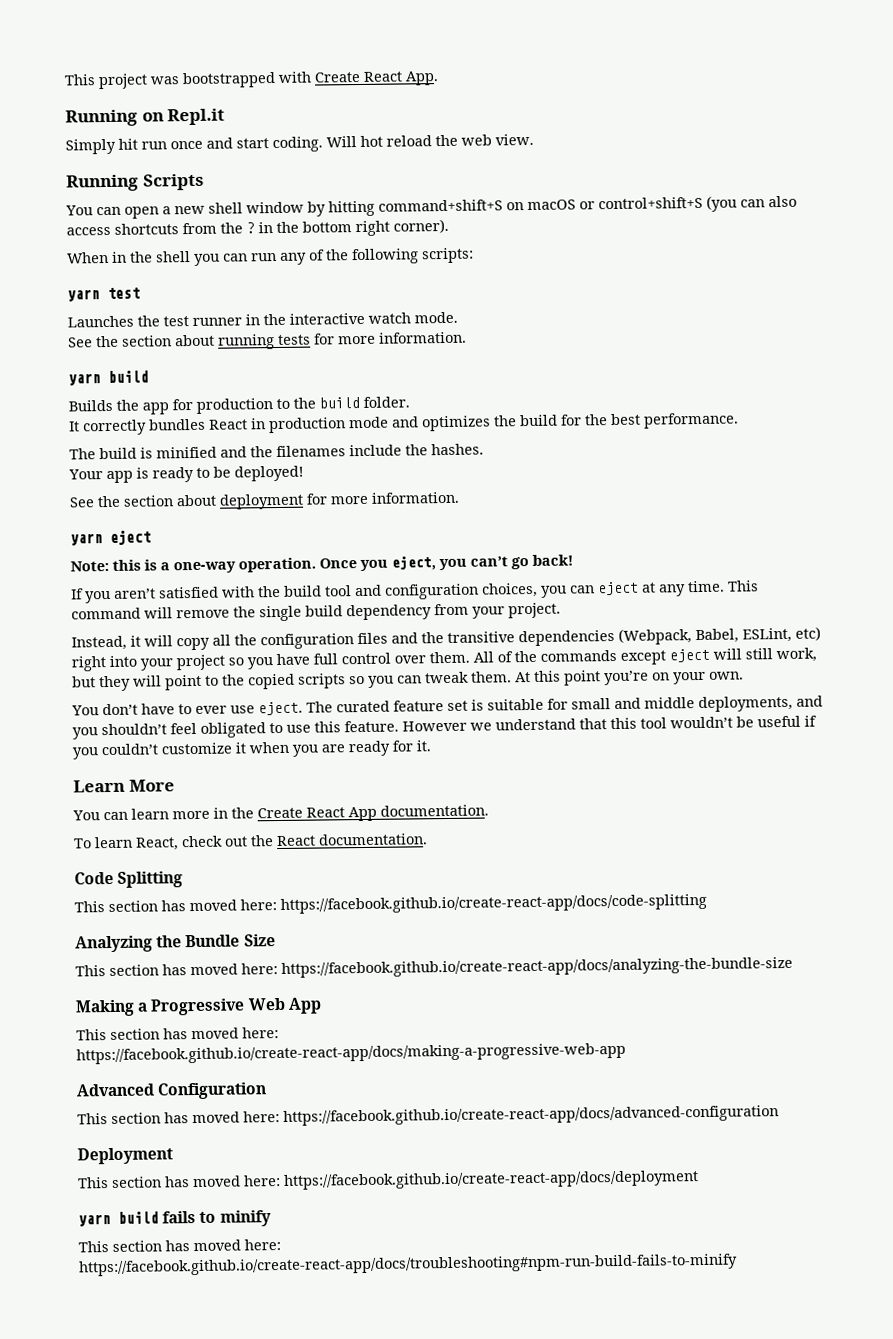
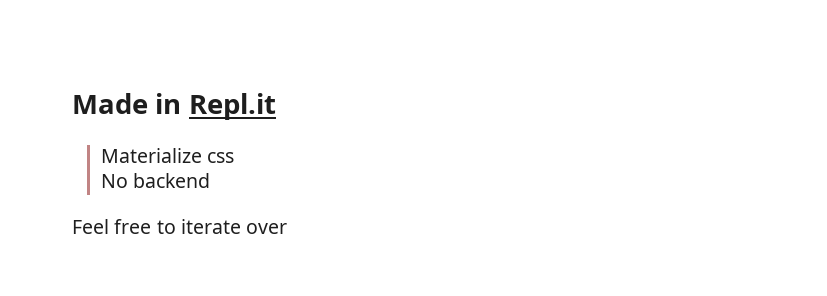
- This project was bootstrapped with Create React App.
- Running on Repl.it
- Simply hit run once and start coding. Will hot reload the web view.
- Running Scripts
- You can open a new shell window by hitting command+shift+S on macOS or control+shift+S (you can also access shortcuts from the ? in the bottom right corner).
- When in the shell you can run any of the following scripts:
- yarn test
- Launches the test runner in the interactive watch mode.
- See the section about running tests for more information.
- yarn build
- Builds the app for production to the build folder.
- It correctly bundles React in production mode and optimizes the build for the best performance.
- The build is minified and the filenames include the hashes.
- Your app is ready to be deployed!
- See the section about deployment for more information.
- yarn eject
- Note: this is a one-way operation. Once you eject, you can’t go back!
- If you aren’t satisfied with the build tool and configuration choices, you can eject at any time. This command will remove the single build dependency from your project.
- Instead, it will copy all the configuration files and the transitive dependencies (Webpack, Babel, ESLint, etc) right into your project so you have full control over them. All of the commands except eject will still work, but they will point to the copied scripts so you can tweak them. At this point you’re on your own.
- You don’t have to ever use eject. The curated feature set is suitable for small and middle deployments, and you shouldn’t feel obligated to use this feature. However we understand that this tool wouldn’t be useful if you couldn’t customize it when you are ready for it.
- Learn More
- You can learn more in the Create React App documentation.
- To learn React, check out the React documentation.
- Code Splitting
- This section has moved here: https://facebook.github.io/create-react-app/docs/code-splitting
- Analyzing the Bundle Size
- This section has moved here: https://facebook.github.io/create-react-app/docs/analyzing-the-bundle-size
- Making a Progressive Web App
- This section has moved here: https://facebook.github.io/create-react-app/docs/making-a-progressive-web-app
- Advanced Configuration
- This section has moved here: https://facebook.github.io/create-react-app/docs/advanced-configuration
- Deployment
- This section has moved here: https://facebook.github.io/create-react-app/docs/deployment
- yarn build fails to minify
- This section has moved here: https://facebook.github.io/create-react-app/docs/troubleshooting#npm-run-build-fails-to-minify
+ Made in Repl.it
+ Materialize css
+ No backend
+ Feel free to iterate over

